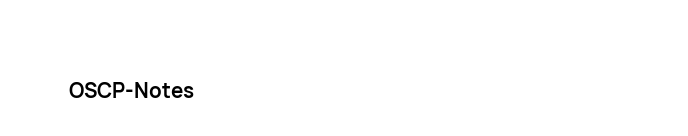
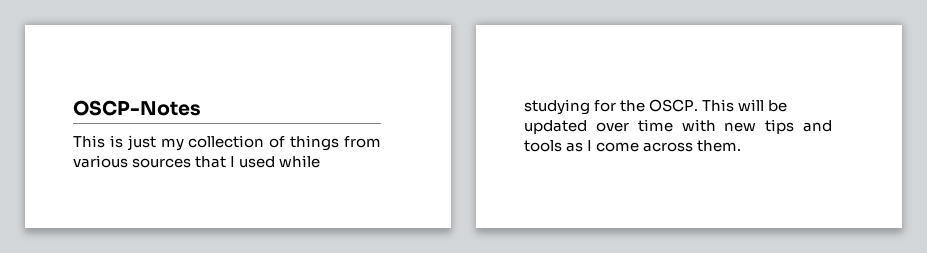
+ This is just my collection of things from various sources that I used while studying for the OSCP. This will be updated over time with new tips and tools as I come across them.

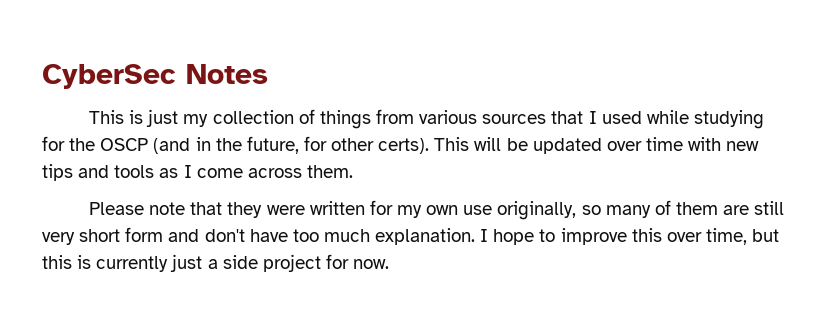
- OSCP-Notes
+ CyberSec Notes
- This is just my collection of things from various sources that I used while studying for the OSCP.
+ This is just my collection of things from various sources that I used while studying for the OSCP (and in the future, for other certs).
+ Please note that they were written for my own use originally, so many of them are still very short form and don't have too much explanation. I hope to improve this over time, but this is currently just a side project for now.

